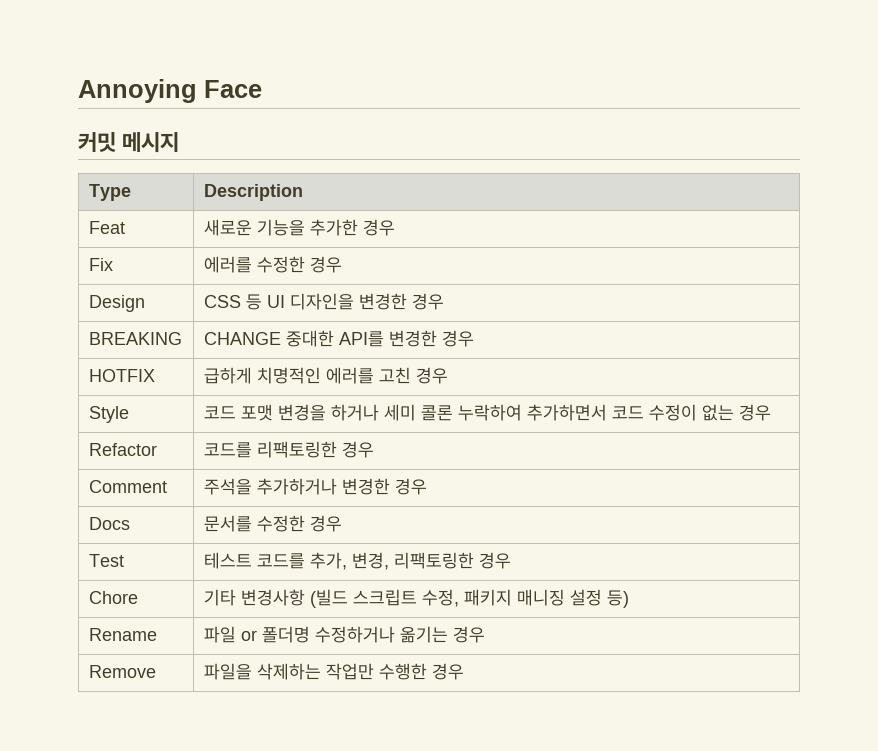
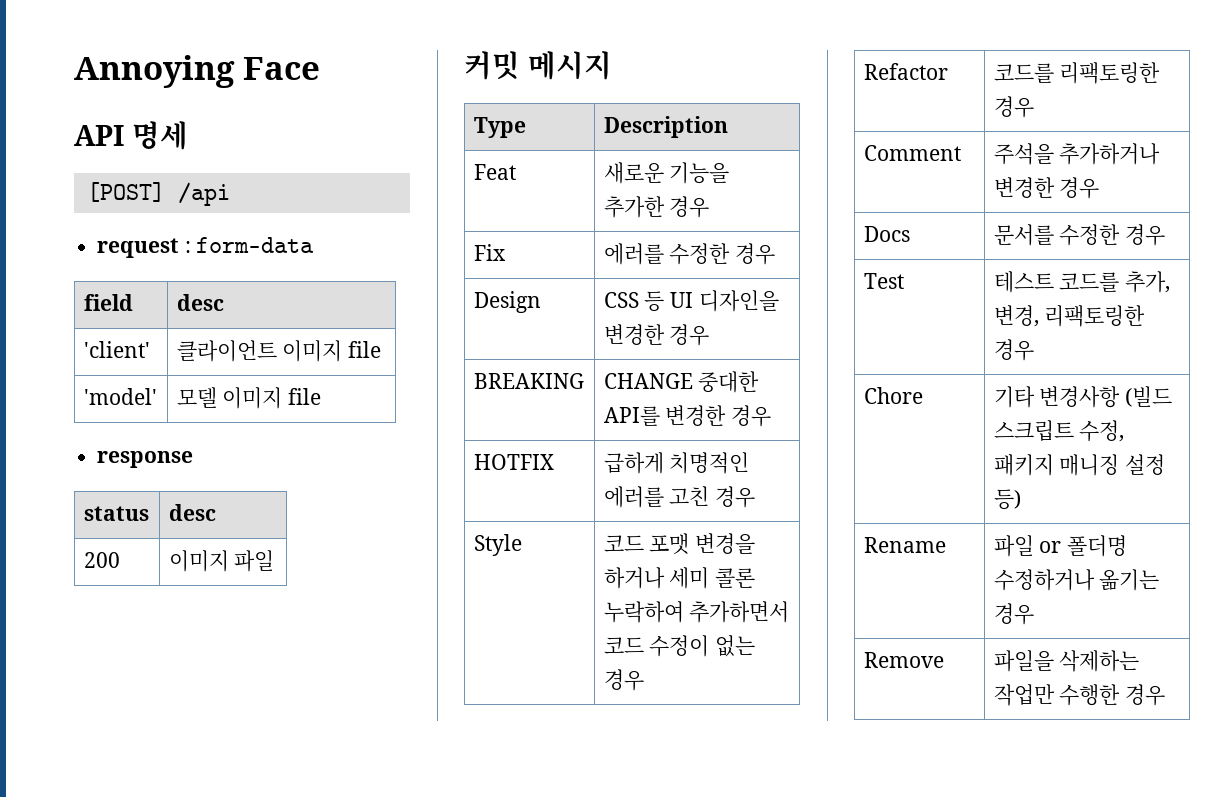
+ API 명세
+ [POST] /api
+ request : form-data
+ field | desc
+ 'client' | 클라이언트 이미지 file
+ 'model' | 모델 이미지 file
+ response
+ status | desc
+ 200 | 이미지 파일

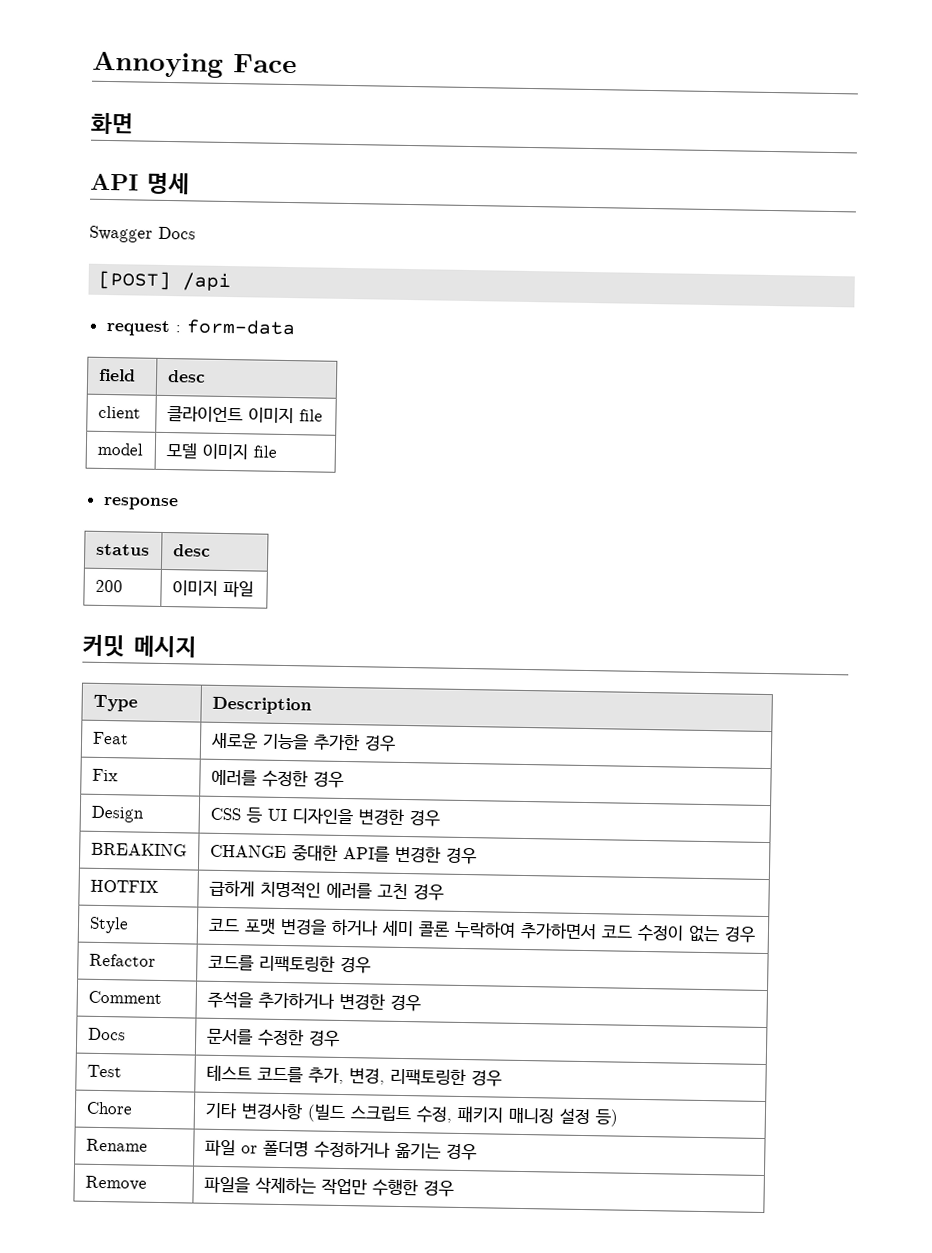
+ 화면
+ Swagger Docs
- 'client' | 클라이언트 이미지 file
+ client | 클라이언트 이미지 file
- 'model' | 모델 이미지 file
+ model | 모델 이미지 file

